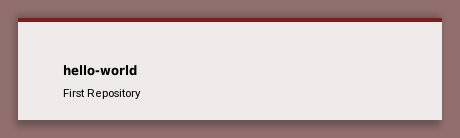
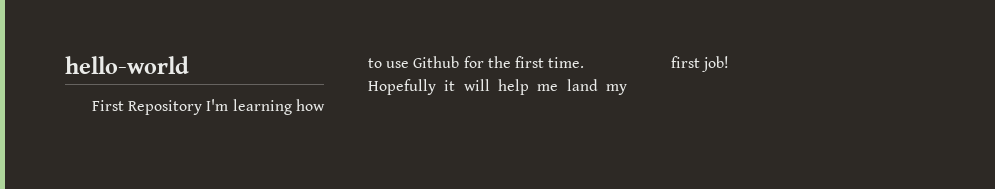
- First Repository
+ First Repository I'm learning how to use Github for the first time. Hopefully it will help me land my first job!

